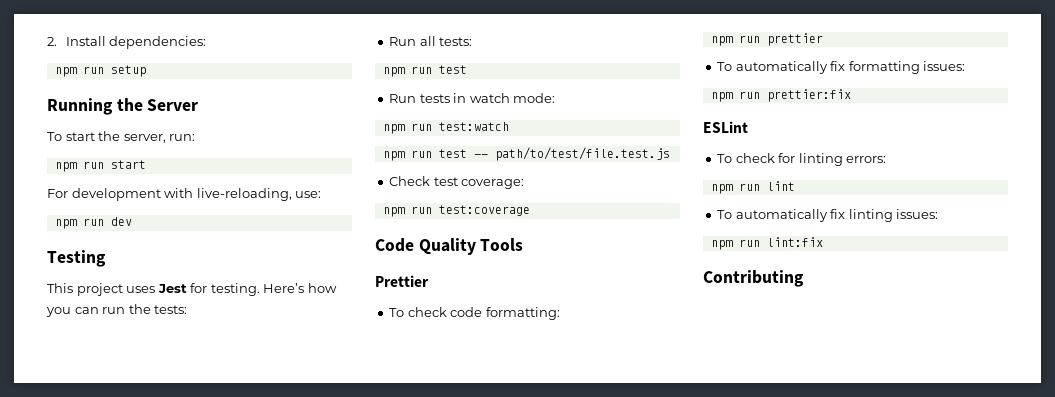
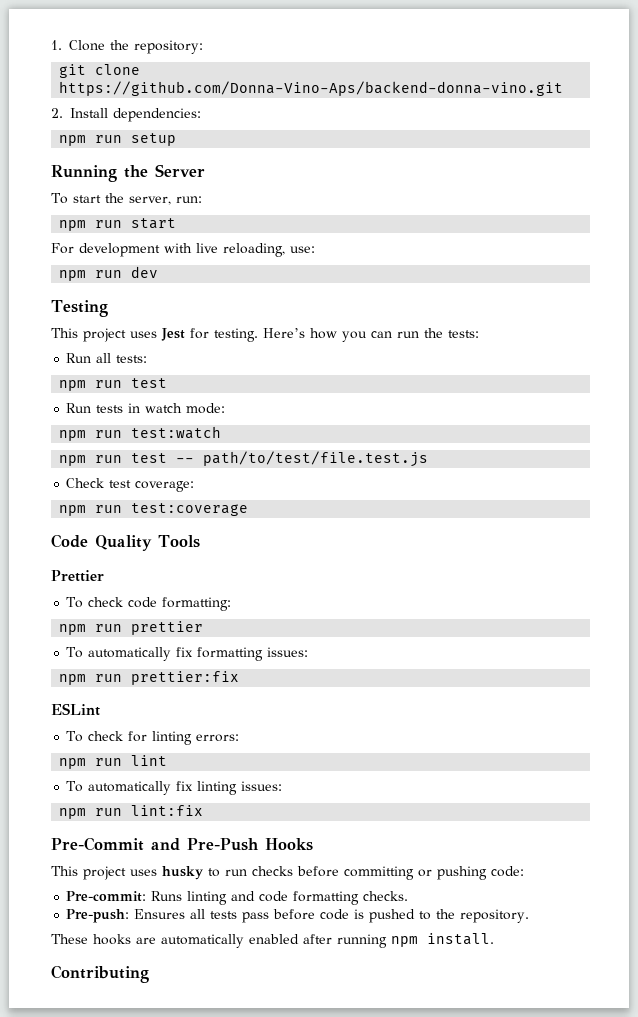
+ 1. Clone the repository:
+ git clone https://github.com/Donna-Vino-Aps/backend-donna-vino.git
- For development with live-reloading, use:
+ For development with live reloading, use:
+ Pre-Commit and Pre-Push Hooks
+ This project uses husky to run checks before committing or pushing code:
+ Pre-commit: Runs linting and code formatting checks.
+ Pre-push: Ensures all tests pass before code is pushed to the repository.
+ These hooks are automatically enabled after running npm install.

